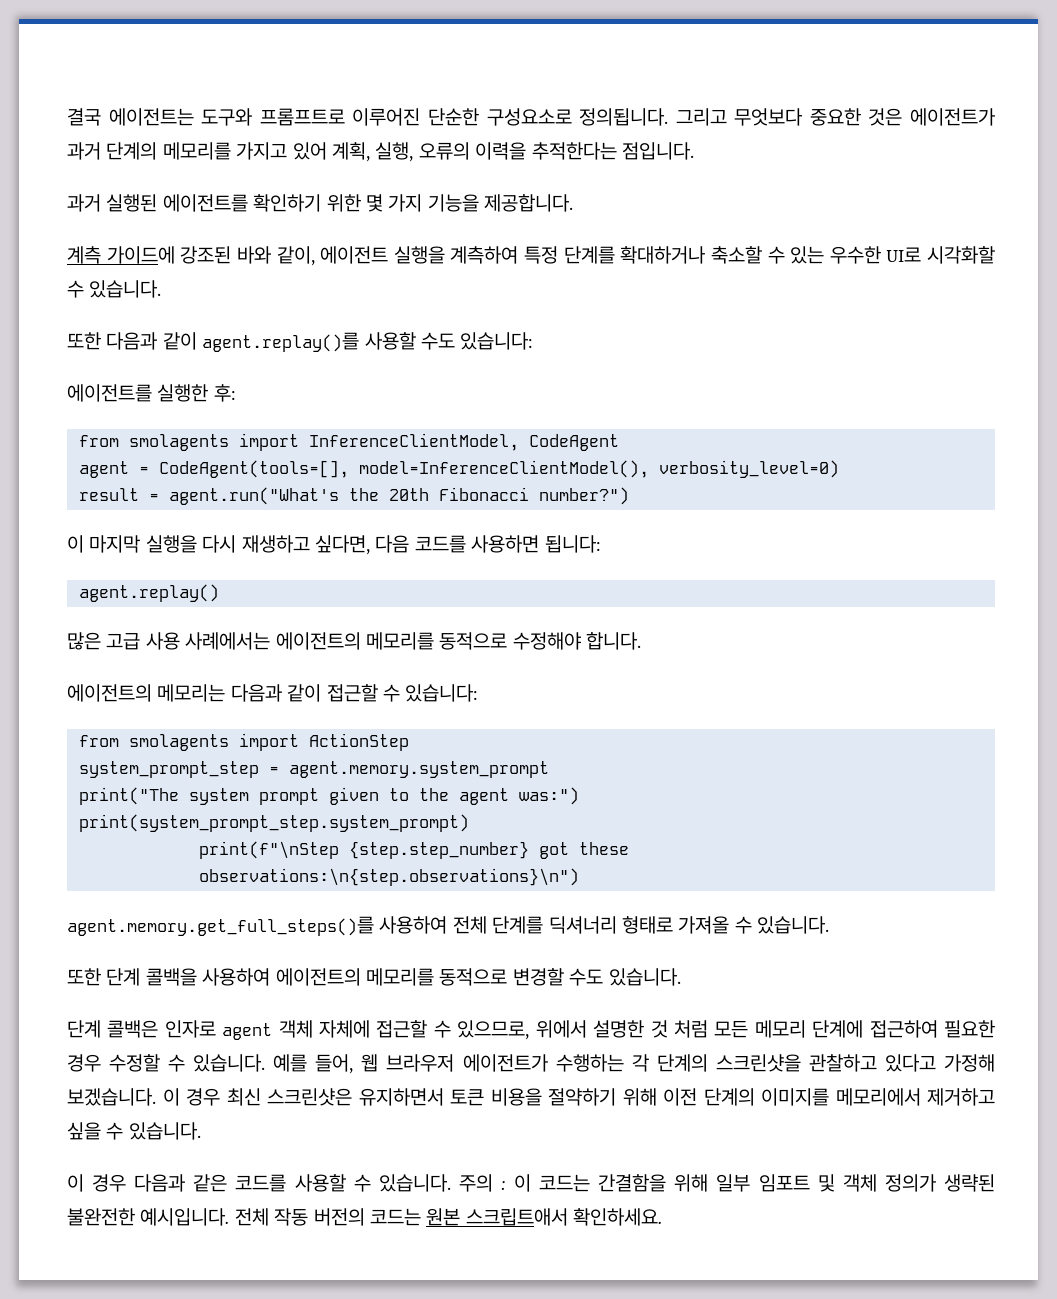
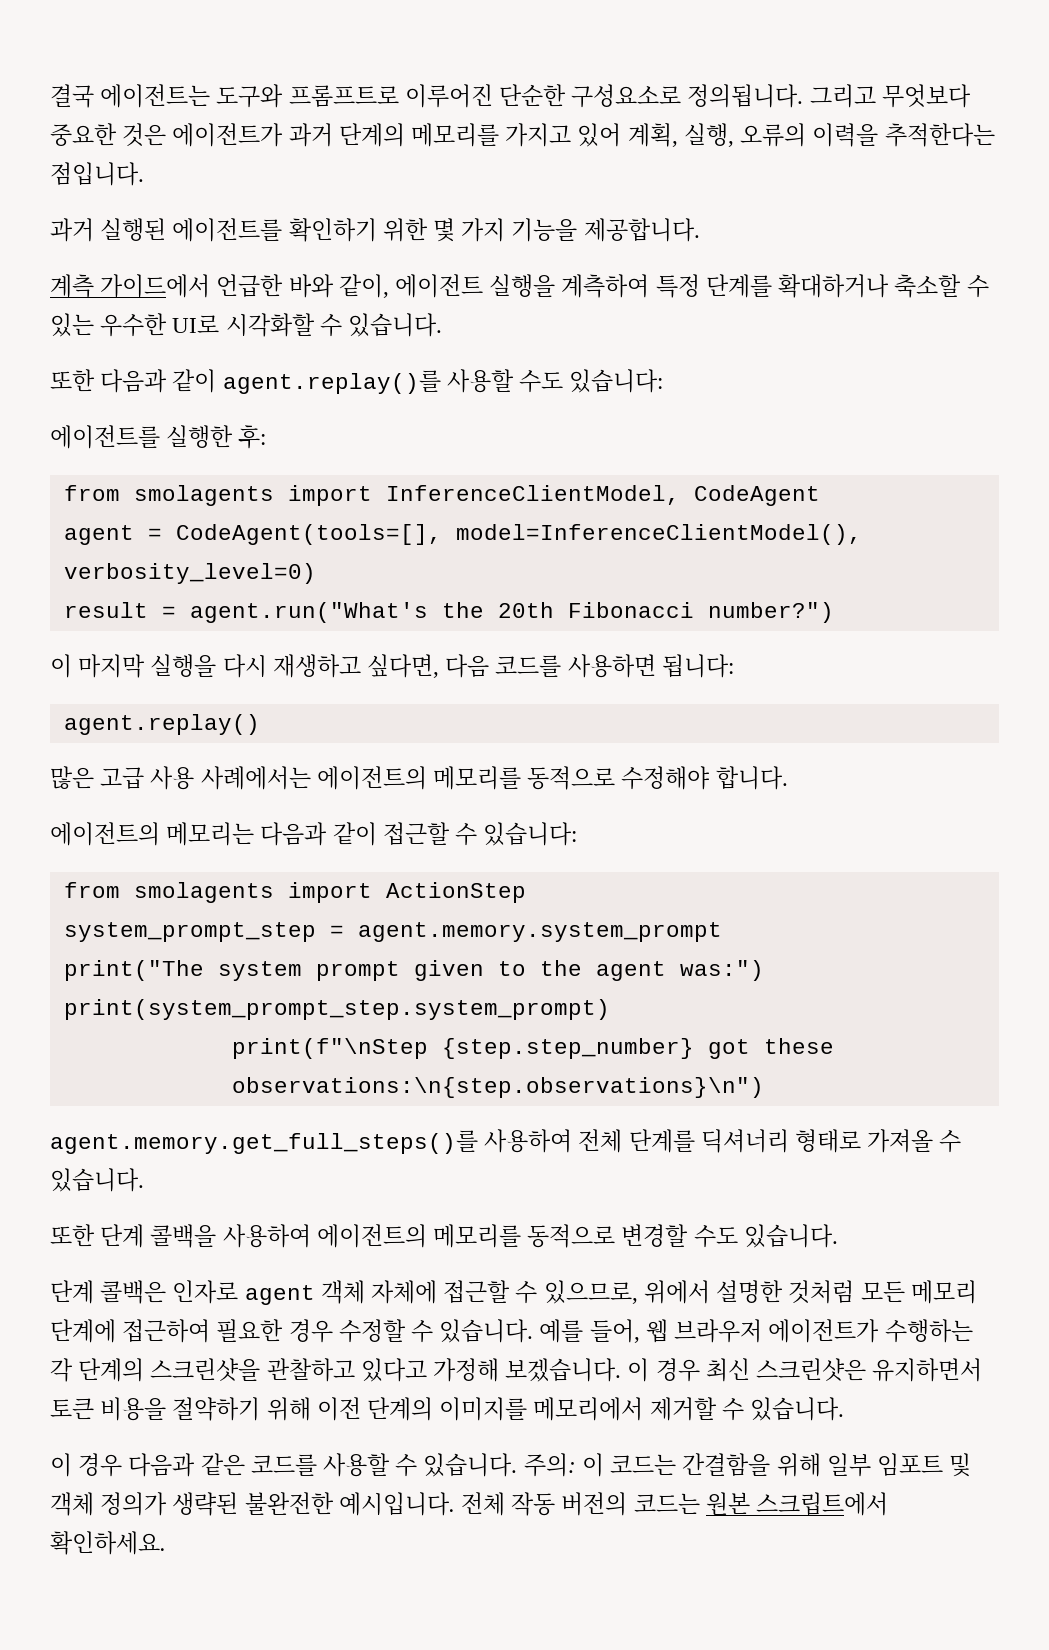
- 계측 가이드에 강조된 바와 같이, 에이전트 실행을 계측하여 특정 단계를 확대하거나 축소할 수 있는 우수한 UI로 시각화할 수 있습니다.
+ 계측 가이드에서 언급한 바와 같이, 에이전트 실행을 계측하여 특정 단계를 확대하거나 축소할 수 있는 우수한 UI로 시각화할 수 있습니다.
- 단계 콜백은 인자로 agent 객체 자체에 접근할 수 있으므로, 위에서 설명한 것 처럼 모든 메모리 단계에 접근하여 필요한 경우 수정할 수 있습니다.
+ 단계 콜백은 인자로 agent 객체 자체에 접근할 수 있으므로, 위에서 설명한 것처럼 모든 메모리 단계에 접근하여 필요한 경우 수정할 수 있습니다.
- 이 경우 최신 스크린샷은 유지하면서 토큰 비용을 절약하기 위해 이전 단계의 이미지를 메모리에서 제거하고 싶을 수 있습니다.
+ 이 경우 최신 스크린샷은 유지하면서 토큰 비용을 절약하기 위해 이전 단계의 이미지를 메모리에서 제거할 수 있습니다.
- 주의 : 이 코드는 간결함을 위해 일부 임포트 및 객체 정의가 생략된 불완전한 예시입니다.
+ 주의: 이 코드는 간결함을 위해 일부 임포트 및 객체 정의가 생략된 불완전한 예시입니다.
- 전체 작동 버전의 코드는 원본 스크립트애서 확인하세요.
+ 전체 작동 버전의 코드는 원본 스크립트에서 확인하세요.

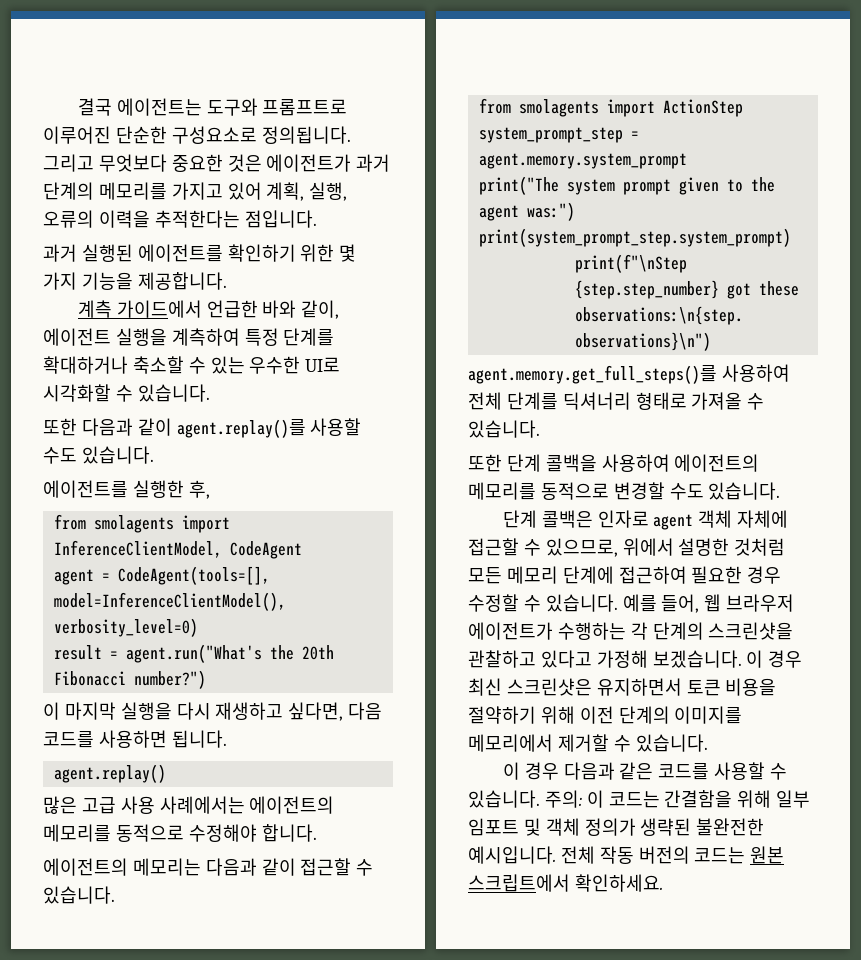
- 또한 다음과 같이 agent.replay()를 사용할 수도 있습니다:
+ 또한 다음과 같이 agent.replay()를 사용할 수도 있습니다.
- 에이전트를 실행한 후:
+ 에이전트를 실행한 후,
- 이 마지막 실행을 다시 재생하고 싶다면, 다음 코드를 사용하면 됩니다:
+ 이 마지막 실행을 다시 재생하고 싶다면, 다음 코드를 사용하면 됩니다.
- 에이전트의 메모리는 다음과 같이 접근할 수 있습니다:
+ 에이전트의 메모리는 다음과 같이 접근할 수 있습니다.

